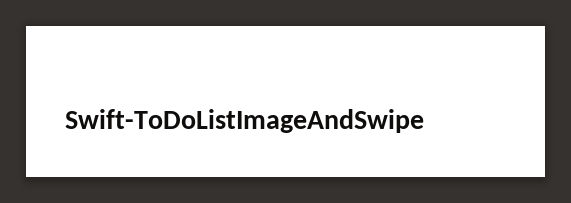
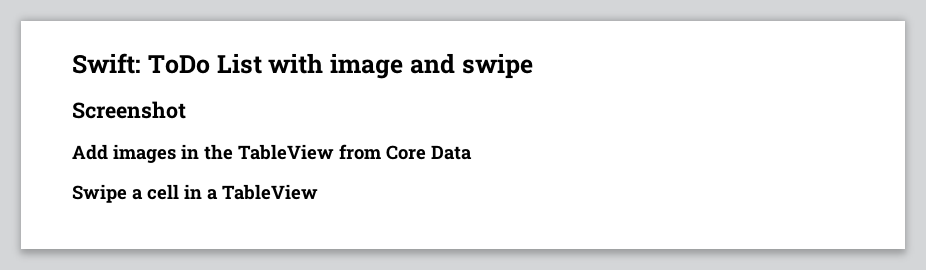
- Swift-ToDoListImageAndSwipe
+ Swift: ToDo List with image and swipe
+ Screenshot
+ Add images in the TableView from Core Data
+ Swipe a cell in a TableView

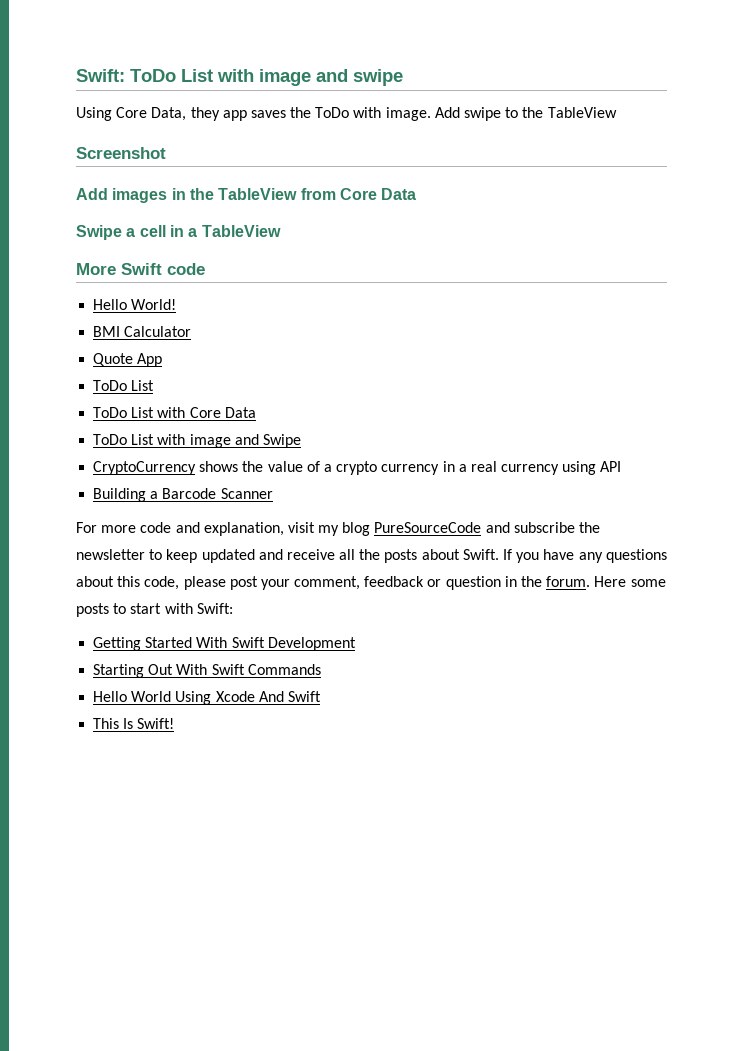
+ Using Core Data, they app saves the ToDo with image. Add swipe to the TableView
+ More Swift code
+ Hello World!
+ BMI Calculator
+ Quote App
+ ToDo List
+ ToDo List with Core Data
+ ToDo List with image and Swipe
+ CryptoCurrency shows the value of a crypto currency in a real currency using API
+ Building a Barcode Scanner
+ For more code and explanation, visit my blog PureSourceCode and subscribe the newsletter to keep updated and receive all the posts about Swift. If you have any questions about this code, please post your comment, feedback or question in the forum. Here some posts to start with Swift:
+ Getting Started With Swift Development
+ Starting Out With Swift Commands
+ Hello World Using Xcode And Swift
+ This Is Swift!

